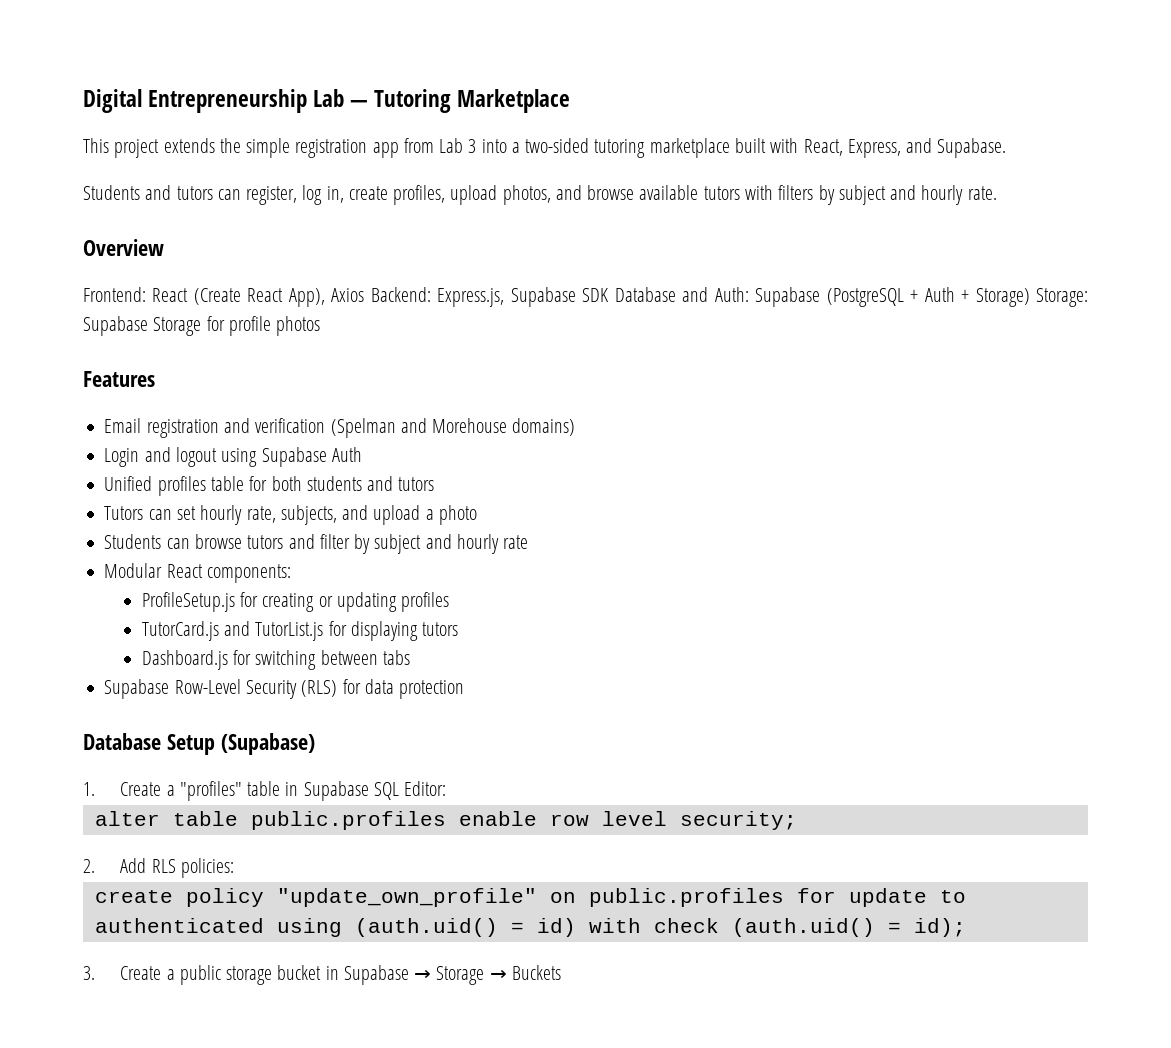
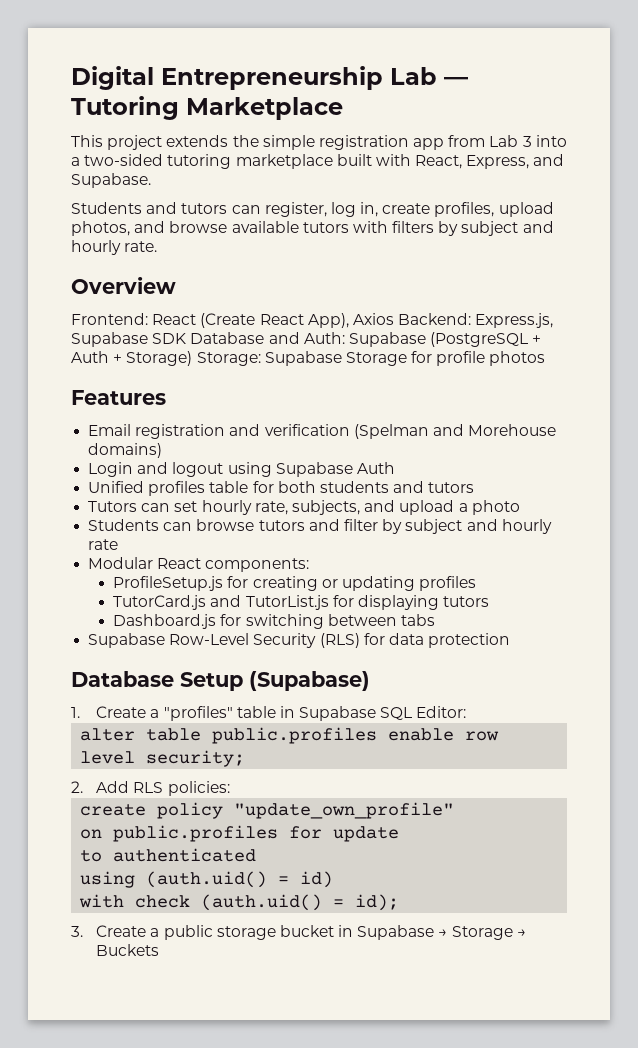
- create policy "update_own_profile" on public.profiles for update to authenticated using (auth.uid() = id) with check (auth.uid() = id);
+ create policy "update_own_profile"
+ on public.profiles for update
+ to authenticated
+ using (auth.uid() = id)
+ with check (auth.uid() = id);

